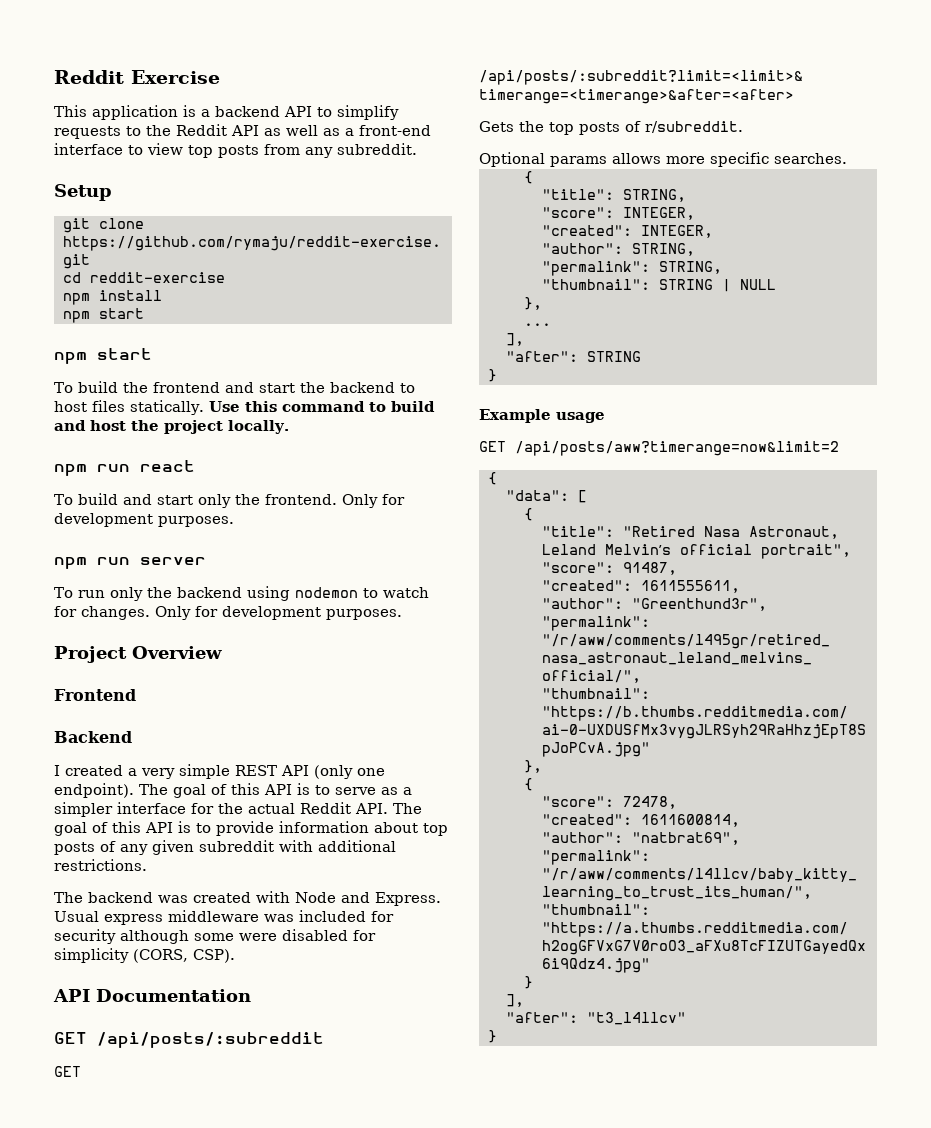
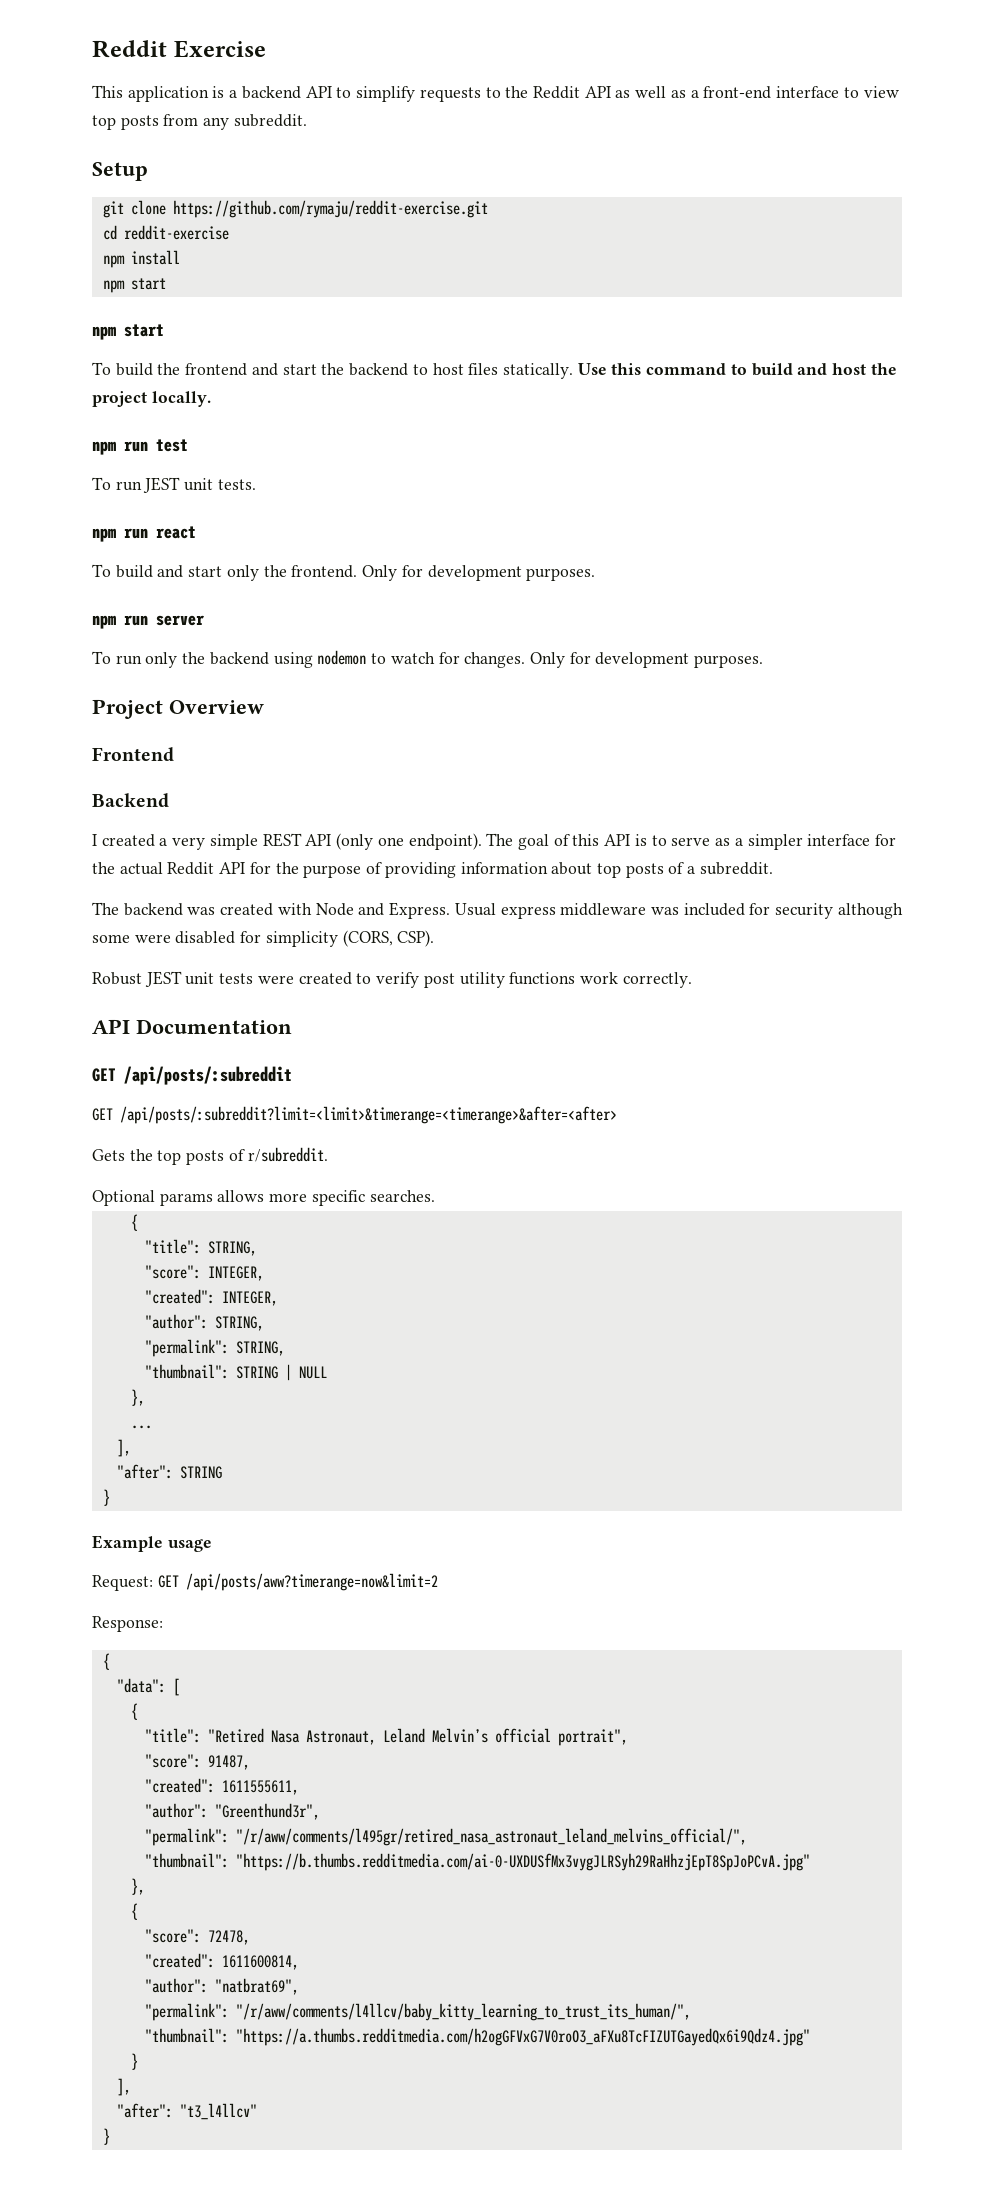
+ npm run test
+ To run JEST unit tests.
- The goal of this API is to serve as a simpler interface for the actual Reddit API. The goal of this API is to provide information about top posts of any given subreddit with additional restrictions.
+ The goal of this API is to serve as a simpler interface for the actual Reddit API for the purpose of providing information about top posts of a subreddit.
+ Robust JEST unit tests were created to verify post utility functions work correctly.
- GET /api/posts/aww?timerange=now&limit=2
+ Request: GET /api/posts/aww?timerange=now&limit=2
+ Response:

